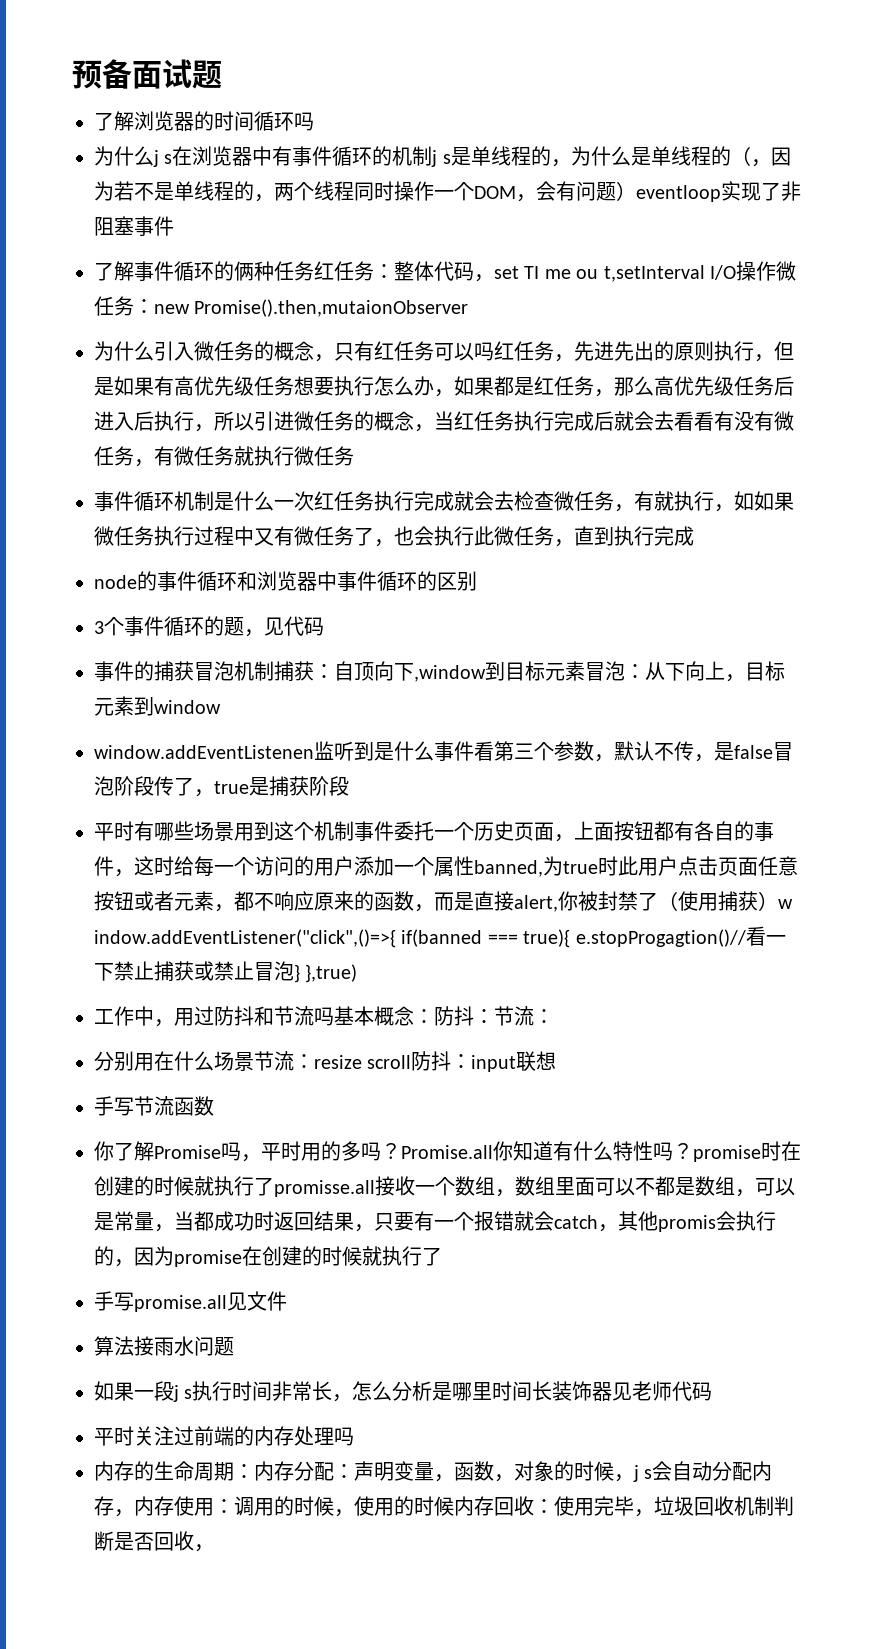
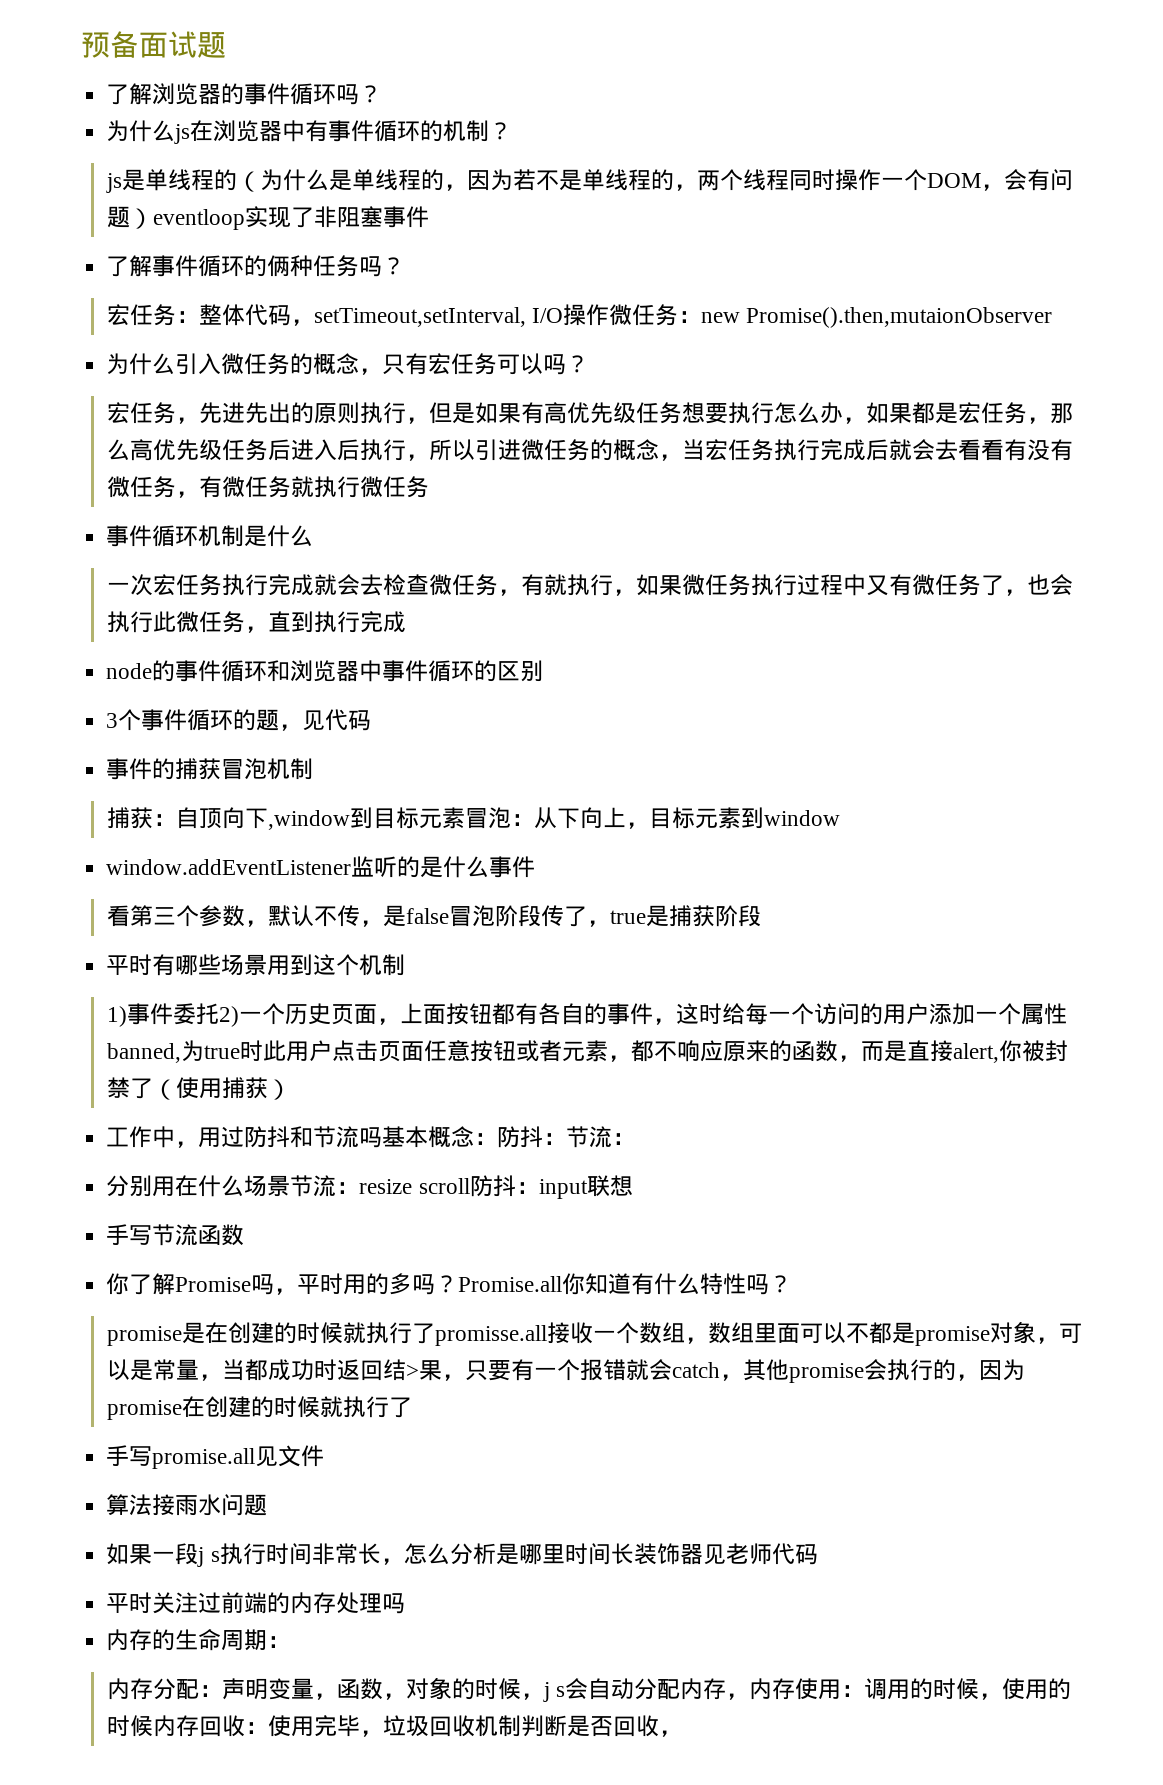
- 了解浏览器的时间循环吗
- 为什么j s在浏览器中有事件循环的机制j s是单线程的，为什么是单线程的（，因为若不是单线程的，两个线程同时操作一个DOM，会有问题）eventloop实现了非阻塞事件
+ 了解浏览器的事件循环吗？
+ 为什么js在浏览器中有事件循环的机制？
+ js是单线程的（为什么是单线程的，因为若不是单线程的，两个线程同时操作一个DOM，会有问题）eventloop实现了非阻塞事件
- 了解事件循环的俩种任务红任务：整体代码，set TI me ou t,setInterval I/O操作微任务：new Promise().then,mutaionObserver
+ 了解事件循环的俩种任务吗？
+ 宏任务：整体代码，setTimeout,setInterval, I/O操作微任务：new Promise().then,mutaionObserver
- 为什么引入微任务的概念，只有红任务可以吗红任务，先进先出的原则执行，但是如果有高优先级任务想要执行怎么办，如果都是红任务，那么高优先级任务后进入后执行，所以引进微任务的概念，当红任务执行完成后就会去看看有没有微任务，有微任务就执行微任务
+ 为什么引入微任务的概念，只有宏任务可以吗？
+ 宏任务，先进先出的原则执行，但是如果有高优先级任务想要执行怎么办，如果都是宏任务，那么高优先级任务后进入后执行，所以引进微任务的概念，当宏任务执行完成后就会去看看有没有微任务，有微任务就执行微任务
- 事件循环机制是什么一次红任务执行完成就会去检查微任务，有就执行，如如果微任务执行过程中又有微任务了，也会执行此微任务，直到执行完成
+ 事件循环机制是什么
+ 一次宏任务执行完成就会去检查微任务，有就执行，如果微任务执行过程中又有微任务了，也会执行此微任务，直到执行完成
- 事件的捕获冒泡机制捕获：自顶向下,window到目标元素冒泡：从下向上，目标元素到window
+ 事件的捕获冒泡机制
+ 捕获：自顶向下,window到目标元素冒泡：从下向上，目标元素到window
- window.addEventListenen监听到是什么事件看第三个参数，默认不传，是false冒泡阶段传了，true是捕获阶段
+ window.addEventListener监听的是什么事件
+ 看第三个参数，默认不传，是false冒泡阶段传了，true是捕获阶段
- 平时有哪些场景用到这个机制事件委托一个历史页面，上面按钮都有各自的事件，这时给每一个访问的用户添加一个属性banned,为true时此用户点击页面任意按钮或者元素，都不响应原来的函数，而是直接alert,你被封禁了（使用捕获）w indow.addEventListener("click",()=>{ if(banned === true){ e.stopProgagtion()//看一下禁止捕获或禁止冒泡} },true)
+ 平时有哪些场景用到这个机制
+ 1)事件委托2)一个历史页面，上面按钮都有各自的事件，这时给每一个访问的用户添加一个属性banned,为true时此用户点击页面任意按钮或者元素，都不响应原来的函数，而是直接alert,你被封禁了（使用捕获）
- Promise.all你知道有什么特性吗？promise时在创建的时候就执行了promisse.all接收一个数组，数组里面可以不都是数组，可以是常量，当都成功时返回结果，只要有一个报错就会catch，其他promis会执行的，因为promise在创建的时候就执行了
+ Promise.all你知道有什么特性吗？
+ promise是在创建的时候就执行了promisse.all接收一个数组，数组里面可以不都是promise对象，可以是常量，当都成功时返回结>果，只要有一个报错就会catch，其他promise会执行的，因为promise在创建的时候就执行了
- 内存的生命周期：内存分配：声明变量，函数，对象的时候，j s会自动分配内存，内存使用：调用的时候，使用的时候内存回收：使用完毕，垃圾回收机制判断是否回收，
+ 内存的生命周期：
+ 内存分配：声明变量，函数，对象的时候，j s会自动分配内存，内存使用：调用的时候，使用的时候内存回收：使用完毕，垃圾回收机制判断是否回收，

